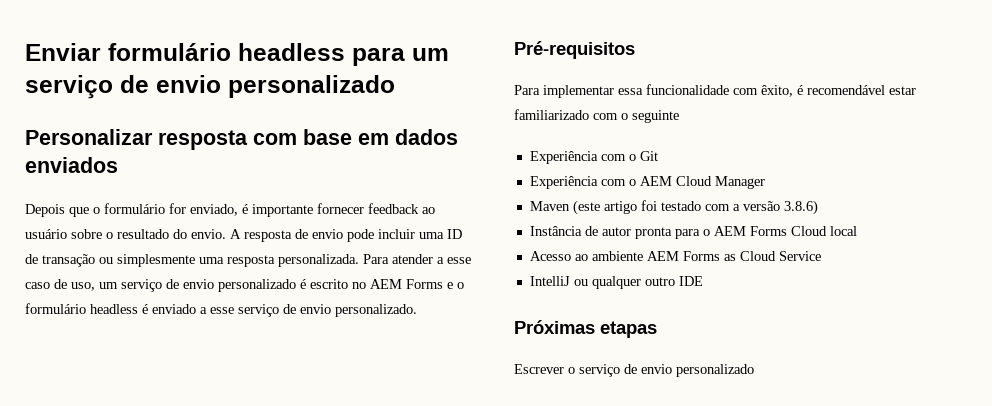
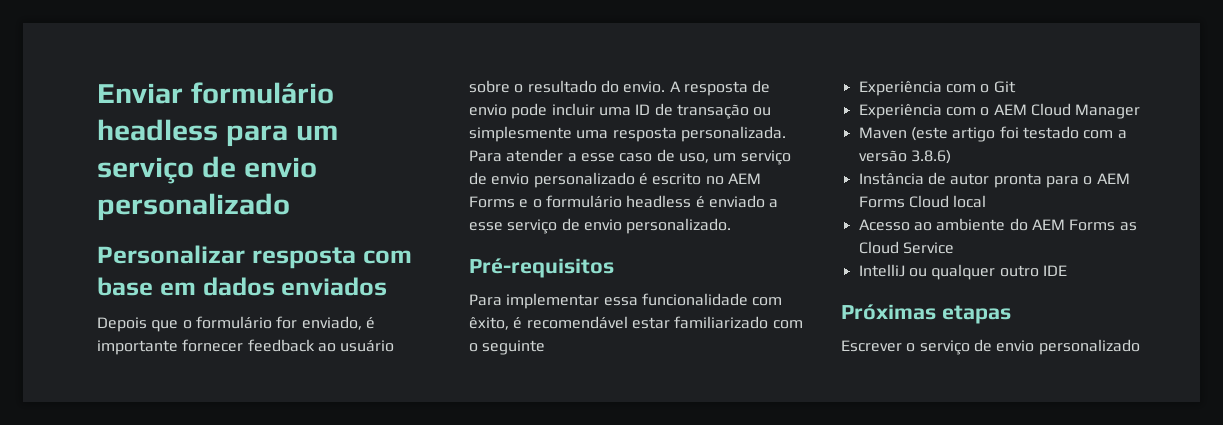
- Acesso ao ambiente AEM Forms as Cloud Service
+ Acesso ao ambiente do AEM Forms as Cloud Service

